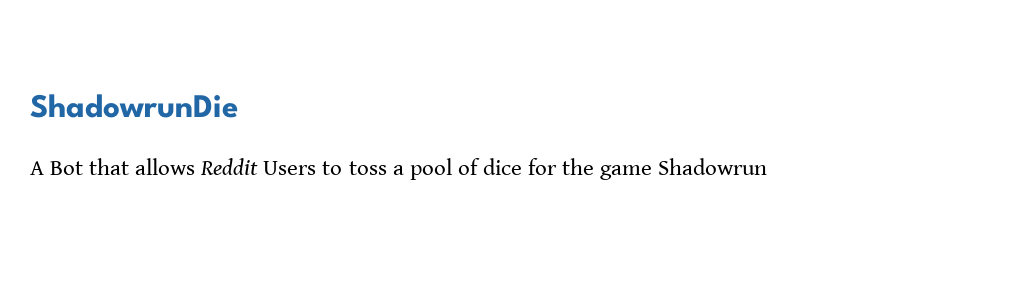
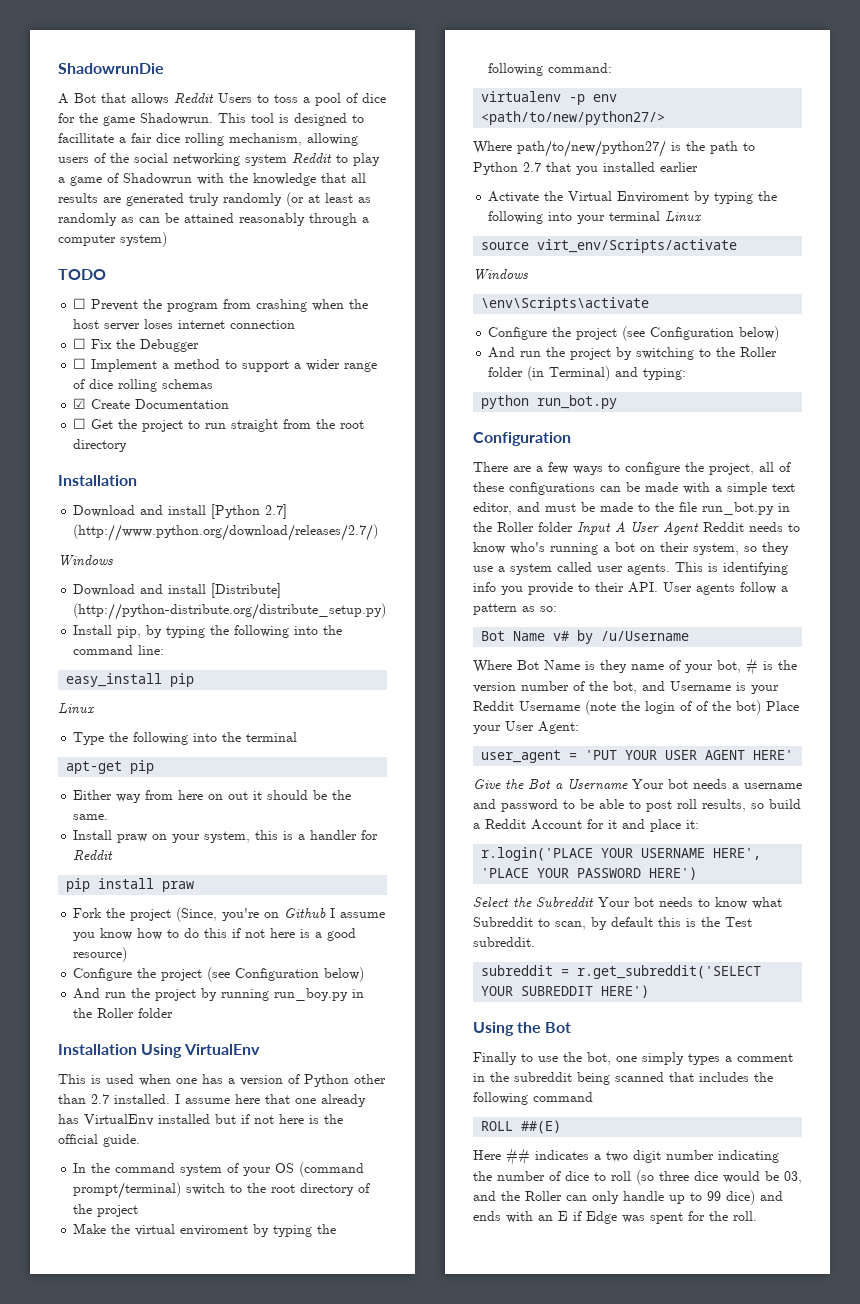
- A Bot that allows Reddit Users to toss a pool of dice for the game Shadowrun
+ A Bot that allows Reddit Users to toss a pool of dice for the game Shadowrun. This tool is designed to facillitate a fair dice rolling mechanism, allowing users of the social networking system Reddit to play a game of Shadowrun with the knowledge that all results are generated truly randomly (or at least as randomly as can be attained reasonably through a computer system)
+ TODO
+ ☐ Prevent the program from crashing when the host server loses internet connection
+ ☐ Fix the Debugger
+ ☐ Implement a method to support a wider range of dice rolling schemas
+ ☑ Create Documentation
+ ☐ Get the project to run straight from the root directory
+ Installation
+ Download and install [Python 2.7] (http://www.python.org/download/releases/2.7/)
+ Windows
+ Download and install [Distribute] (http://python-distribute.org/distribute_setup.py)
+ Install pip, by typing the following into the command line:
+ easy_install pip
+ Linux
+ Type the following into the terminal
+ apt-get pip
+ Either way from here on out it should be the same.
+ Install praw on your system, this is a handler for Reddit
+ pip install praw
+ Fork the project (Since, you're on Github I assume you know how to do this if not here is a good resource)
+ Configure the project (see Configuration below)
+ And run the project by running run_boy.py in the Roller folder
+ Installation Using VirtualEnv
+ This is used when one has a version of Python other than 2.7 installed. I assume here that one already has VirtualEnv installed but if not here is the official guide.
+ In the command system of your OS (command prompt/terminal) switch to the root directory of the project
+ Make the virtual enviroment by typing the following command:
+ virtualenv -p env <path/to/new/python27/>
+ Where path/to/new/python27/ is the path to Python 2.7 that you installed earlier
+ Activate the Virtual Enviroment by typing the following into your terminal Linux
+ source virt_env/Scripts/activate
+ Windows
+ \env\Scripts\activate
+ Configure the project (see Configuration below)
+ And run the project by switching to the Roller folder (in Terminal) and typing:
+ python run_bot.py
+ Configuration
+ There are a few ways to configure the project, all of these configurations can be made with a simple text editor, and must be made to the file run_bot.py in the Roller folder Input A User Agent Reddit needs to know who's running a bot on their system, so they use a system called user agents. This is identifying info you provide to their API. User agents follow a pattern as so:
+ Bot Name v# by /u/Username
+ Where Bot Name is they name of your bot, # is the version number of the bot, and Username is your Reddit Username (note the login of of the bot) Place your User Agent:
+ user_agent = 'PUT YOUR USER AGENT HERE'
+ Give the Bot a Username Your bot needs a username and password to be able to post roll results, so build a Reddit Account for it and place it:
+ r.login('PLACE YOUR USERNAME HERE', 'PLACE YOUR PASSWORD HERE')
+ Select the Subreddit Your bot needs to know what Subreddit to scan, by default this is the Test subreddit.
+ subreddit = r.get_subreddit('SELECT YOUR SUBREDDIT HERE')
+ Using the Bot
+ Finally to use the bot, one simply types a comment in the subreddit being scanned that includes the following command
+ ROLL ##(E)
+ Here ## indicates a two digit number indicating the number of dice to roll (so three dice would be 03, and the Roller can only handle up to 99 dice) and ends with an E if Edge was spent for the roll.

